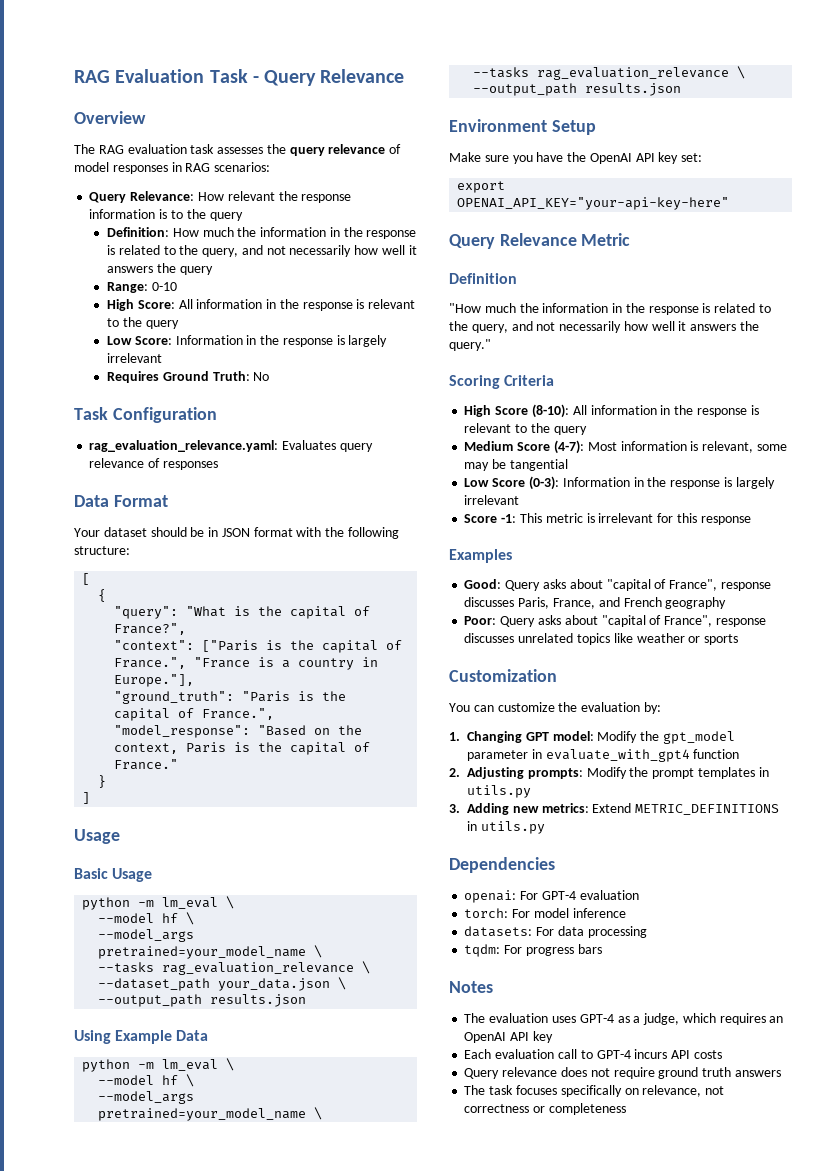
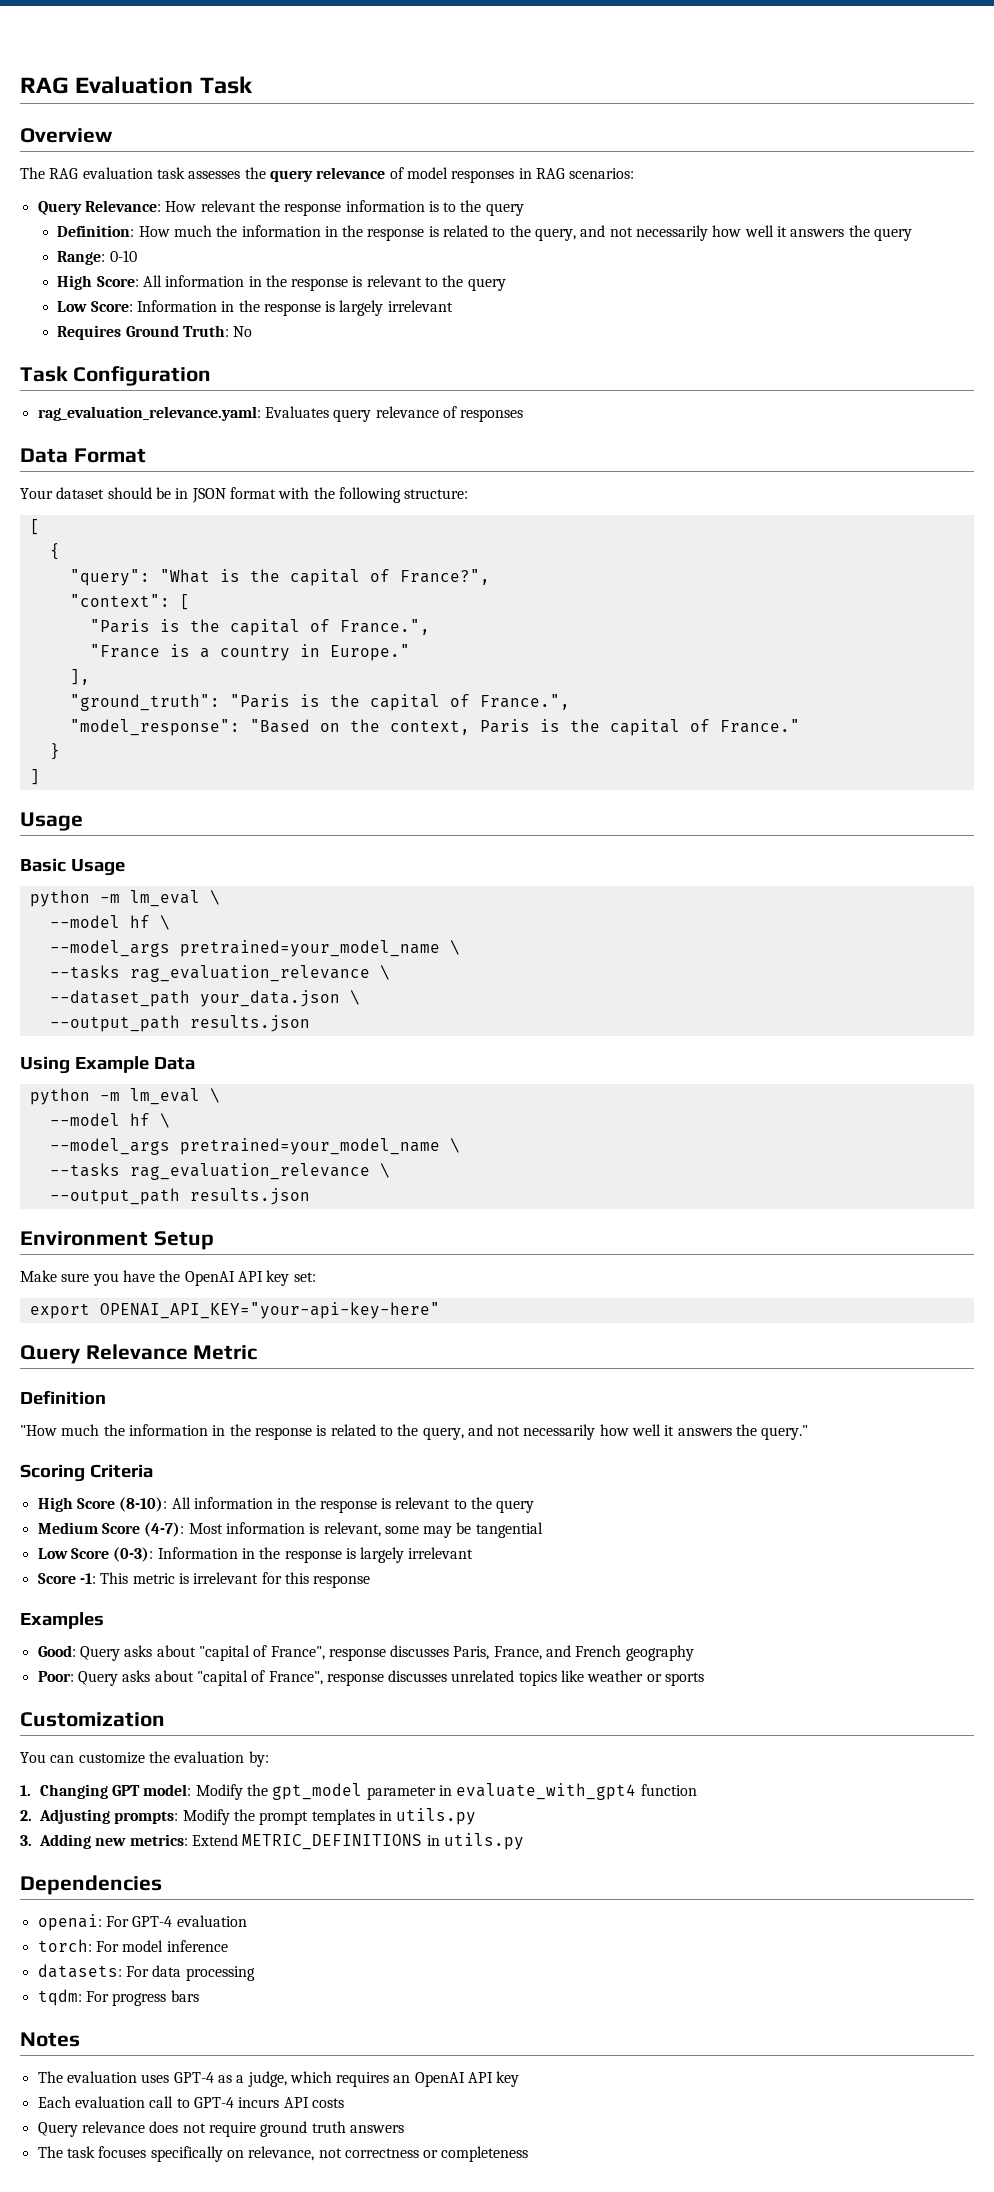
- RAG Evaluation Task - Query Relevance
+ RAG Evaluation Task
- "context": ["Paris is the capital of France.", "France is a country in Europe."],
+ "context": [
+ "Paris is the capital of France.",
+ "France is a country in Europe."
+ ],

